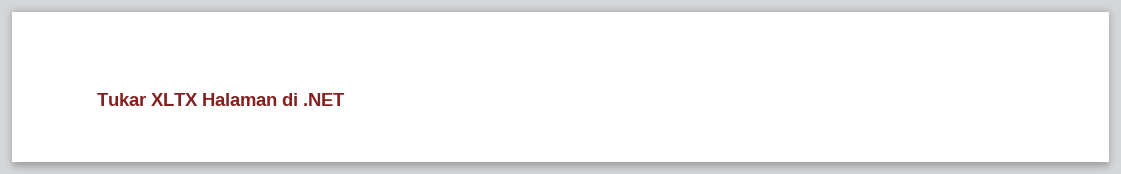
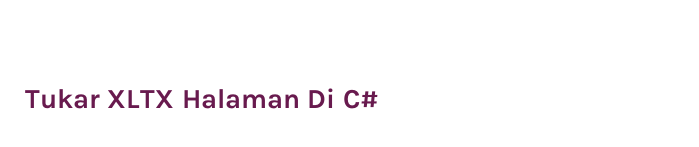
- Tukar XLTX Halaman di .NET
+ Tukar XLTX Halaman Di C#

